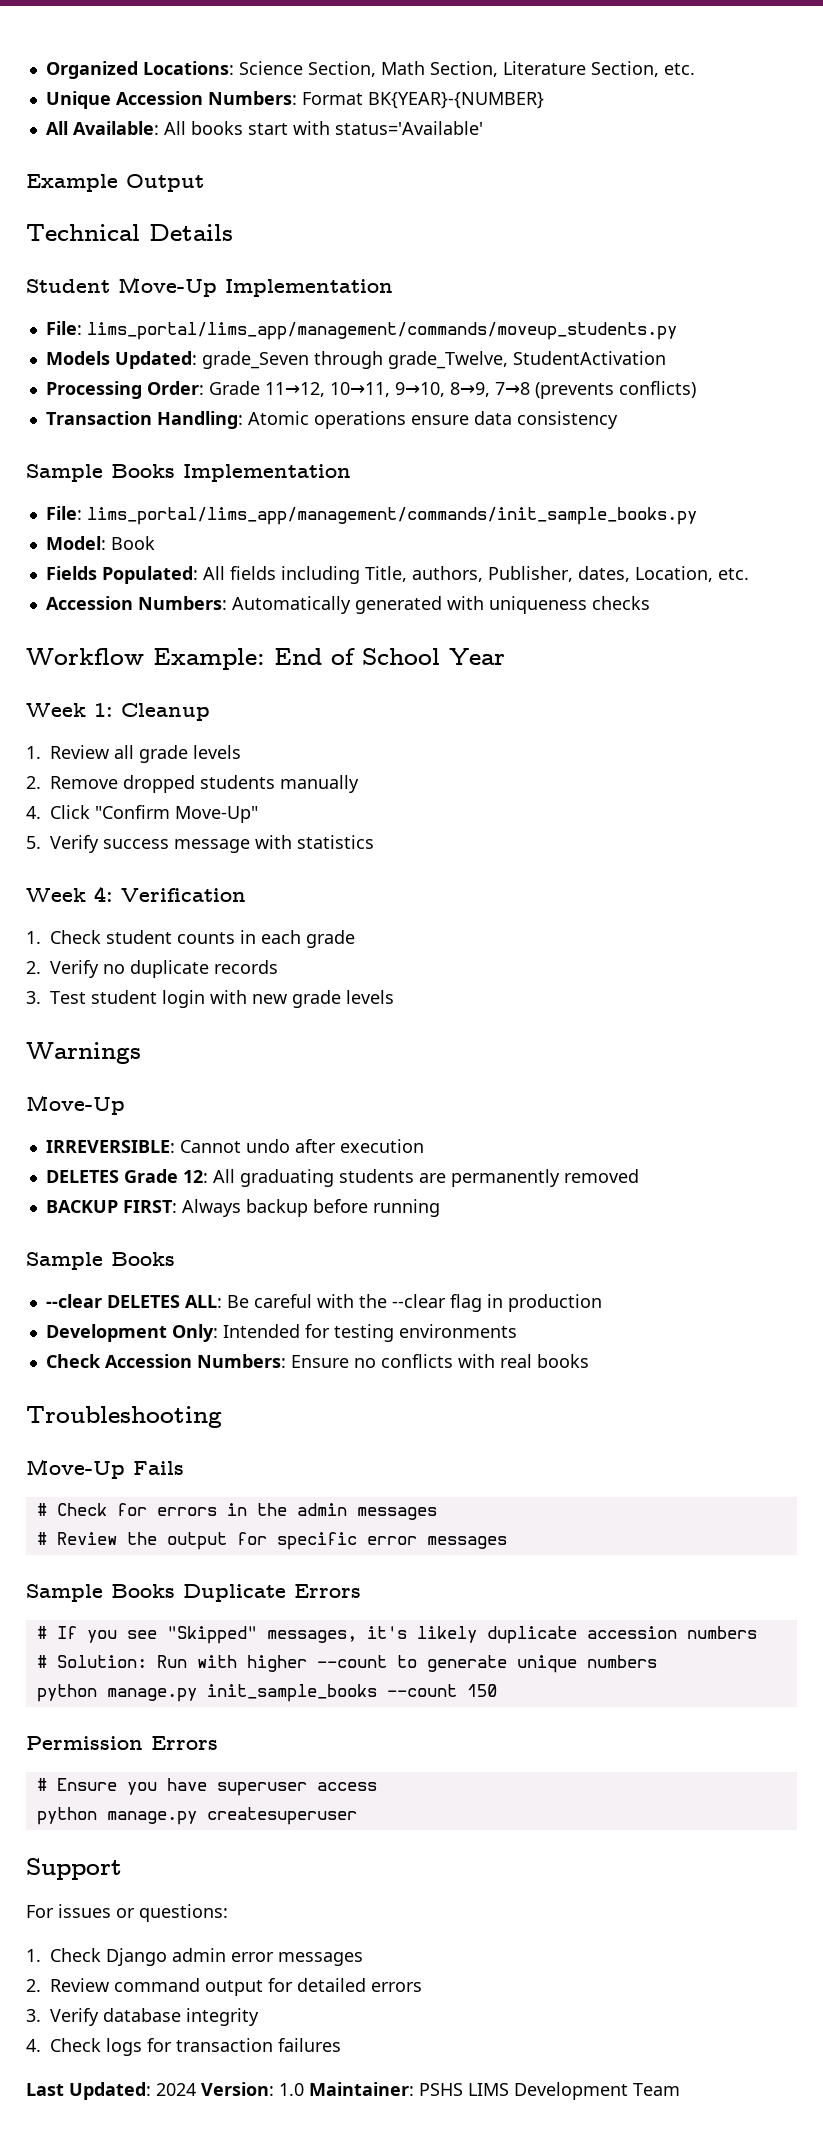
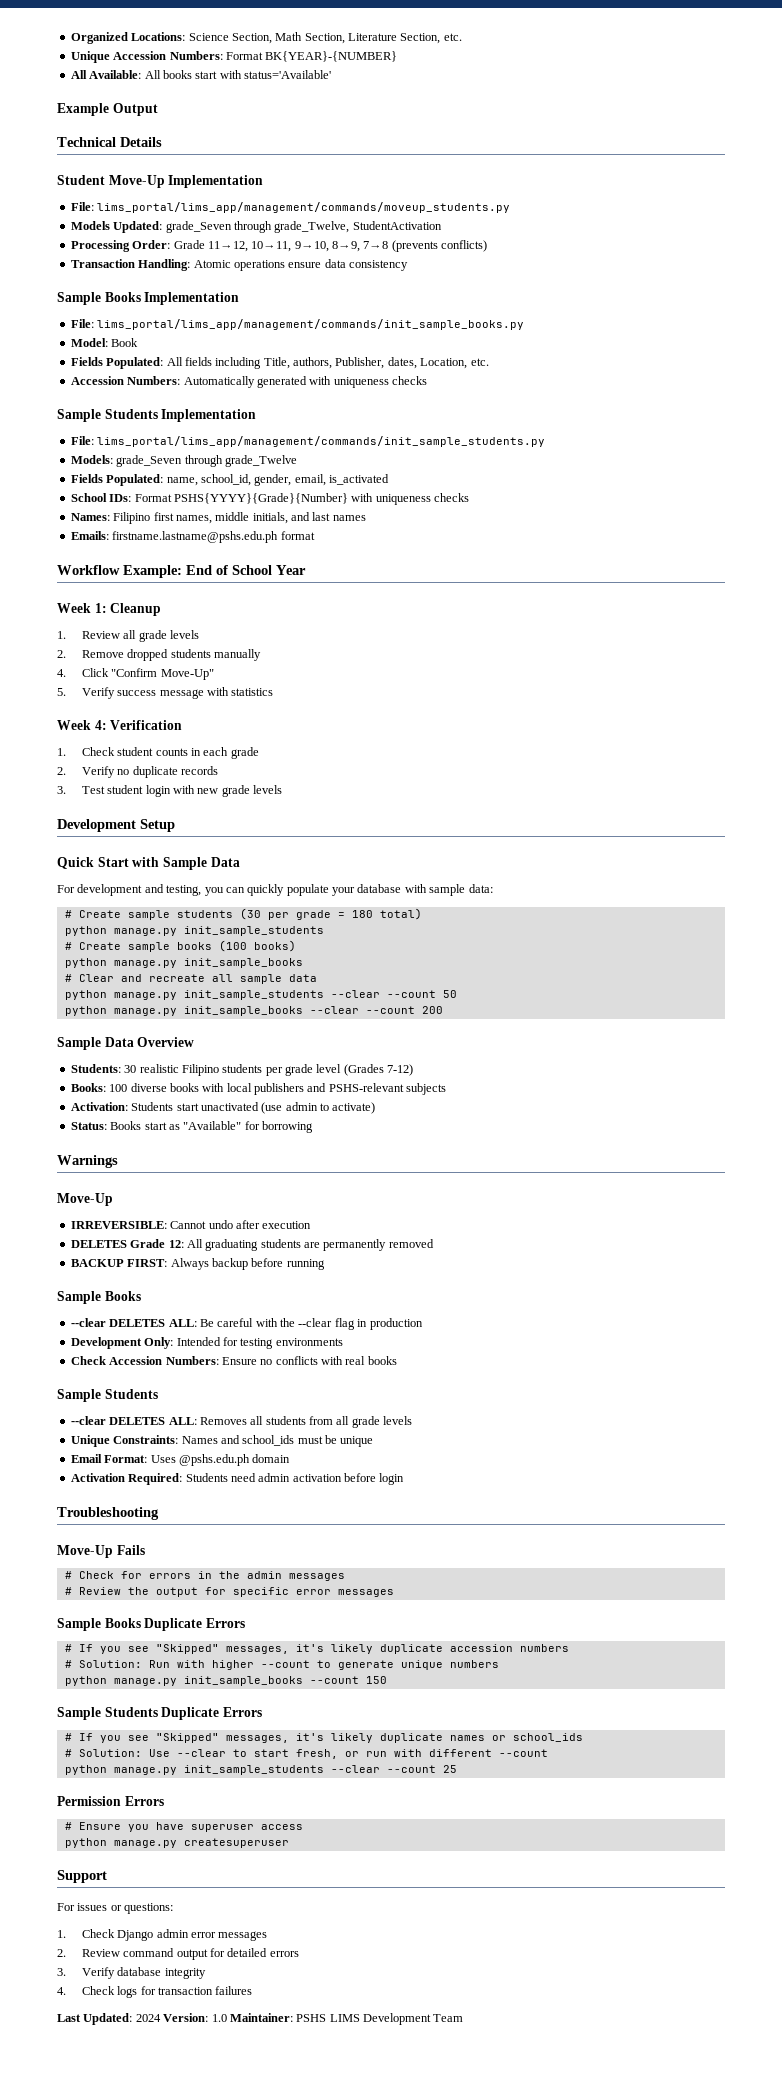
+ Sample Students Implementation
+ File: lims_portal/lims_app/management/commands/init_sample_students.py
+ Models: grade_Seven through grade_Twelve
+ Fields Populated: name, school_id, gender, email, is_activated
+ School IDs: Format PSHS{YYYY}{Grade}{Number} with uniqueness checks
+ Names: Filipino first names, middle initials, and last names
+ Emails: firstname.lastname@pshs.edu.ph format
+ Development Setup
+ Quick Start with Sample Data
+ For development and testing, you can quickly populate your database with sample data:
+ # Create sample students (30 per grade = 180 total)
+ python manage.py init_sample_students
+ # Create sample books (100 books)
+ python manage.py init_sample_books
+ # Clear and recreate all sample data
+ python manage.py init_sample_students --clear --count 50
+ python manage.py init_sample_books --clear --count 200
+ Sample Data Overview
+ Students: 30 realistic Filipino students per grade level (Grades 7-12)
+ Books: 100 diverse books with local publishers and PSHS-relevant subjects
+ Activation: Students start unactivated (use admin to activate)
+ Status: Books start as "Available" for borrowing
  Check Accession Numbers: Ensure no conflicts with real books
+ Sample Students
+ --clear DELETES ALL: Removes all students from all grade levels
+ Unique Constraints: Names and school_ids must be unique
+ Email Format: Uses @pshs.edu.ph domain
+ Activation Required: Students need admin activation before login
+ Sample Students Duplicate Errors
+ # If you see "Skipped" messages, it's likely duplicate names or school_ids
+ # Solution: Use --clear to start fresh, or run with different --count
+ python manage.py init_sample_students --clear --count 25

